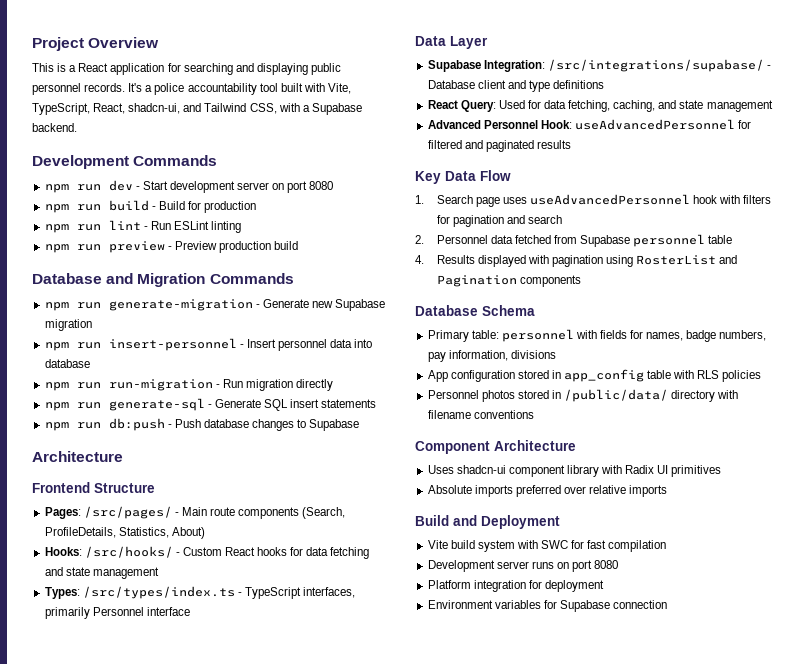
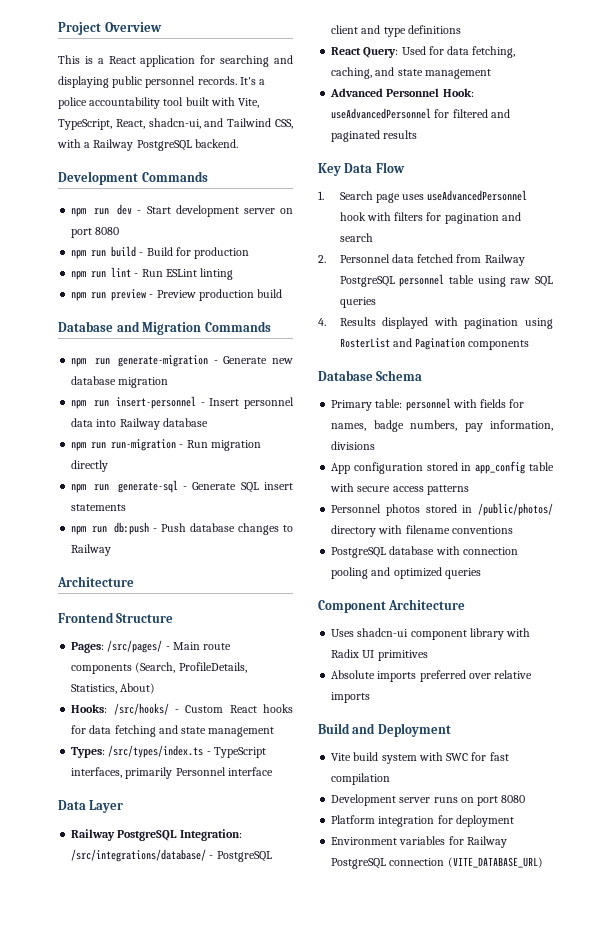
- It's a police accountability tool built with Vite, TypeScript, React, shadcn-ui, and Tailwind CSS, with a Supabase backend.
+ It's a police accountability tool built with Vite, TypeScript, React, shadcn-ui, and Tailwind CSS, with a Railway PostgreSQL backend.
- npm run generate-migration - Generate new Supabase migration
+ npm run generate-migration - Generate new database migration
- npm run insert-personnel - Insert personnel data into database
+ npm run insert-personnel - Insert personnel data into Railway database
- npm run db:push - Push database changes to Supabase
+ npm run db:push - Push database changes to Railway
- Supabase Integration: /src/integrations/supabase/ - Database client and type definitions
+ Railway PostgreSQL Integration: /src/integrations/database/ - PostgreSQL client and type definitions
- 2. Personnel data fetched from Supabase personnel table
+ 2. Personnel data fetched from Railway PostgreSQL personnel table using raw SQL queries
- App configuration stored in app_config table with RLS policies
+ App configuration stored in app_config table with secure access patterns
- Personnel photos stored in /public/data/ directory with filename conventions
+ Personnel photos stored in /public/photos/ directory with filename conventions
+ PostgreSQL database with connection pooling and optimized queries
- Environment variables for Supabase connection
+ Environment variables for Railway PostgreSQL connection (VITE_DATABASE_URL)

